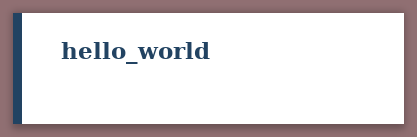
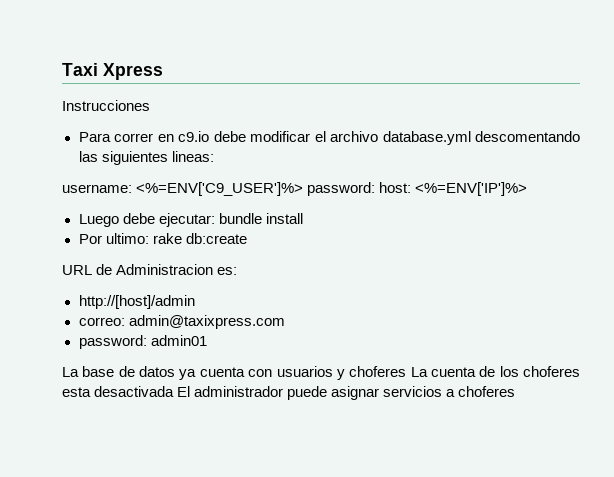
- hello_world
+ Taxi Xpress
+ Instrucciones
+ Para correr en c9.io debe modificar el archivo database.yml descomentando las siguientes lineas:
+ username: <%=ENV['C9_USER']%> password: host: <%=ENV['IP']%>
+ Luego debe ejecutar: bundle install
+ Por ultimo: rake db:create
+ URL de Administracion es:
+ http://[host]/admin
+ correo: admin@taxixpress.com
+ password: admin01
+ La base de datos ya cuenta con usuarios y choferes La cuenta de los choferes esta desactivada El administrador puede asignar servicios a choferes

